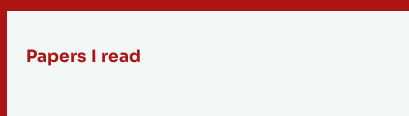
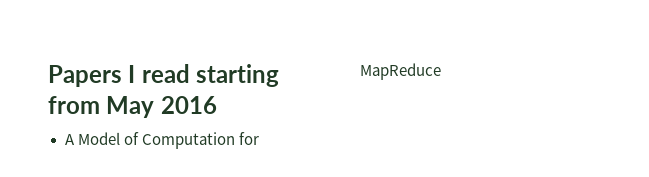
- Papers I read
+ Papers I read starting from May 2016
+ A Model of Computation for MapReduce

